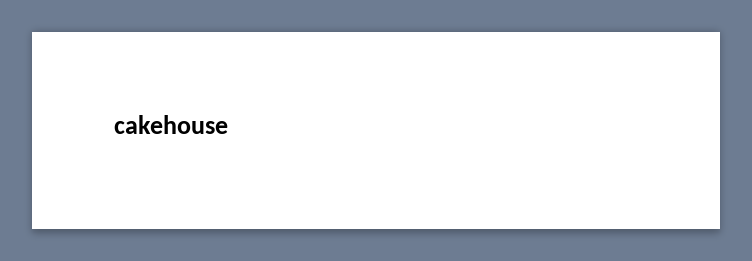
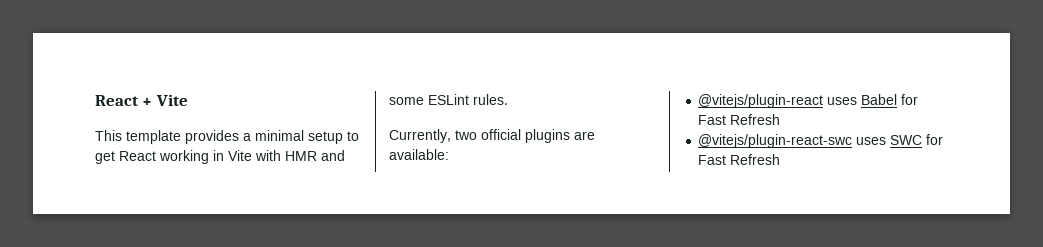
- cakehouse
+ React + Vite
+ This template provides a minimal setup to get React working in Vite with HMR and some ESLint rules.
+ Currently, two official plugins are available:
+ @vitejs/plugin-react uses Babel for Fast Refresh
+ @vitejs/plugin-react-swc uses SWC for Fast Refresh

